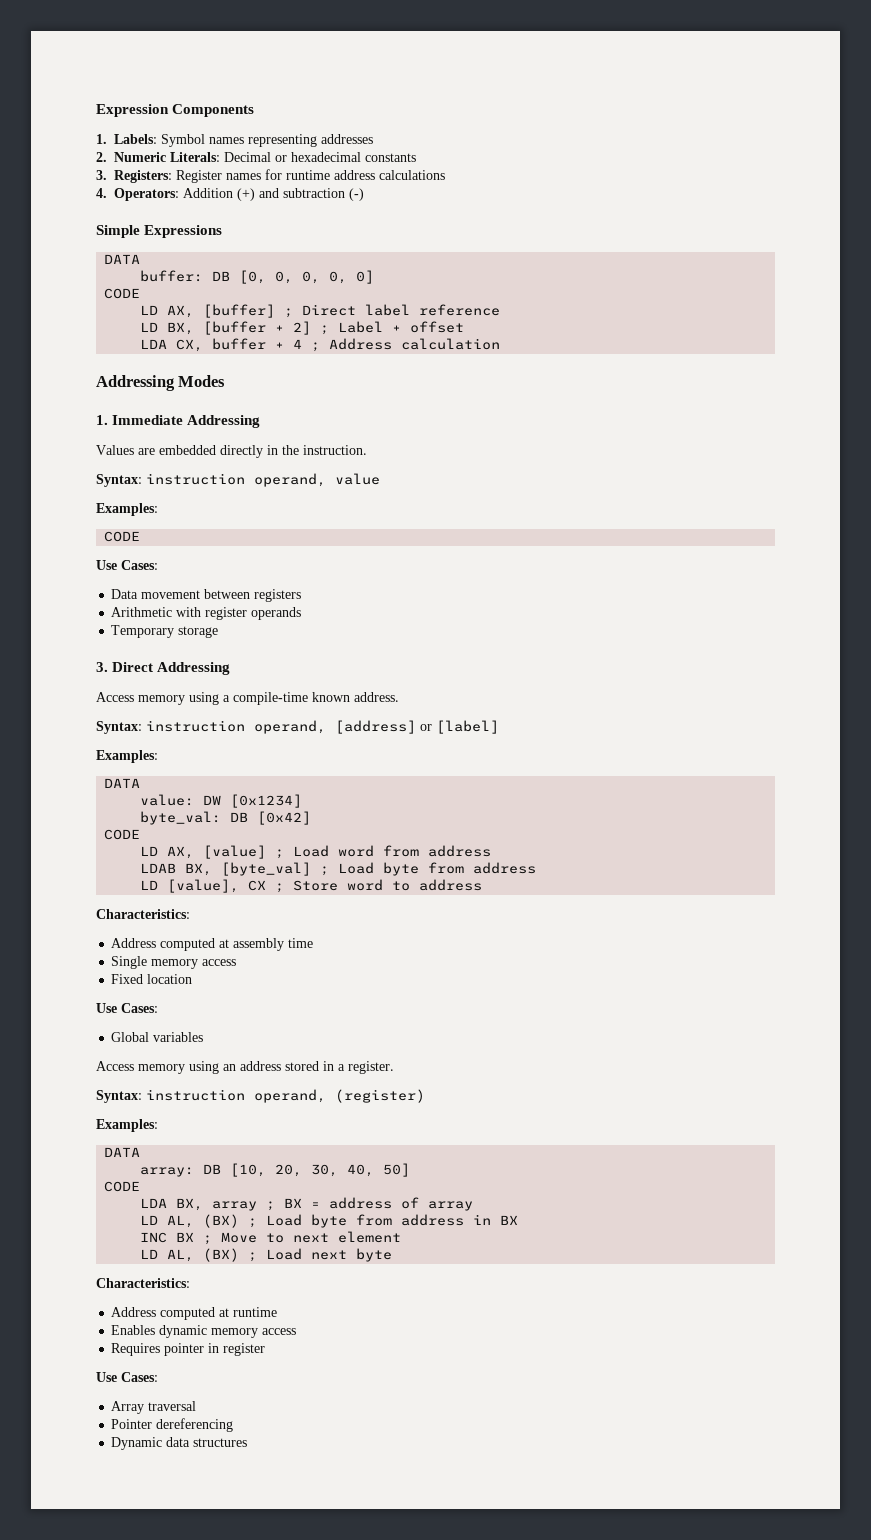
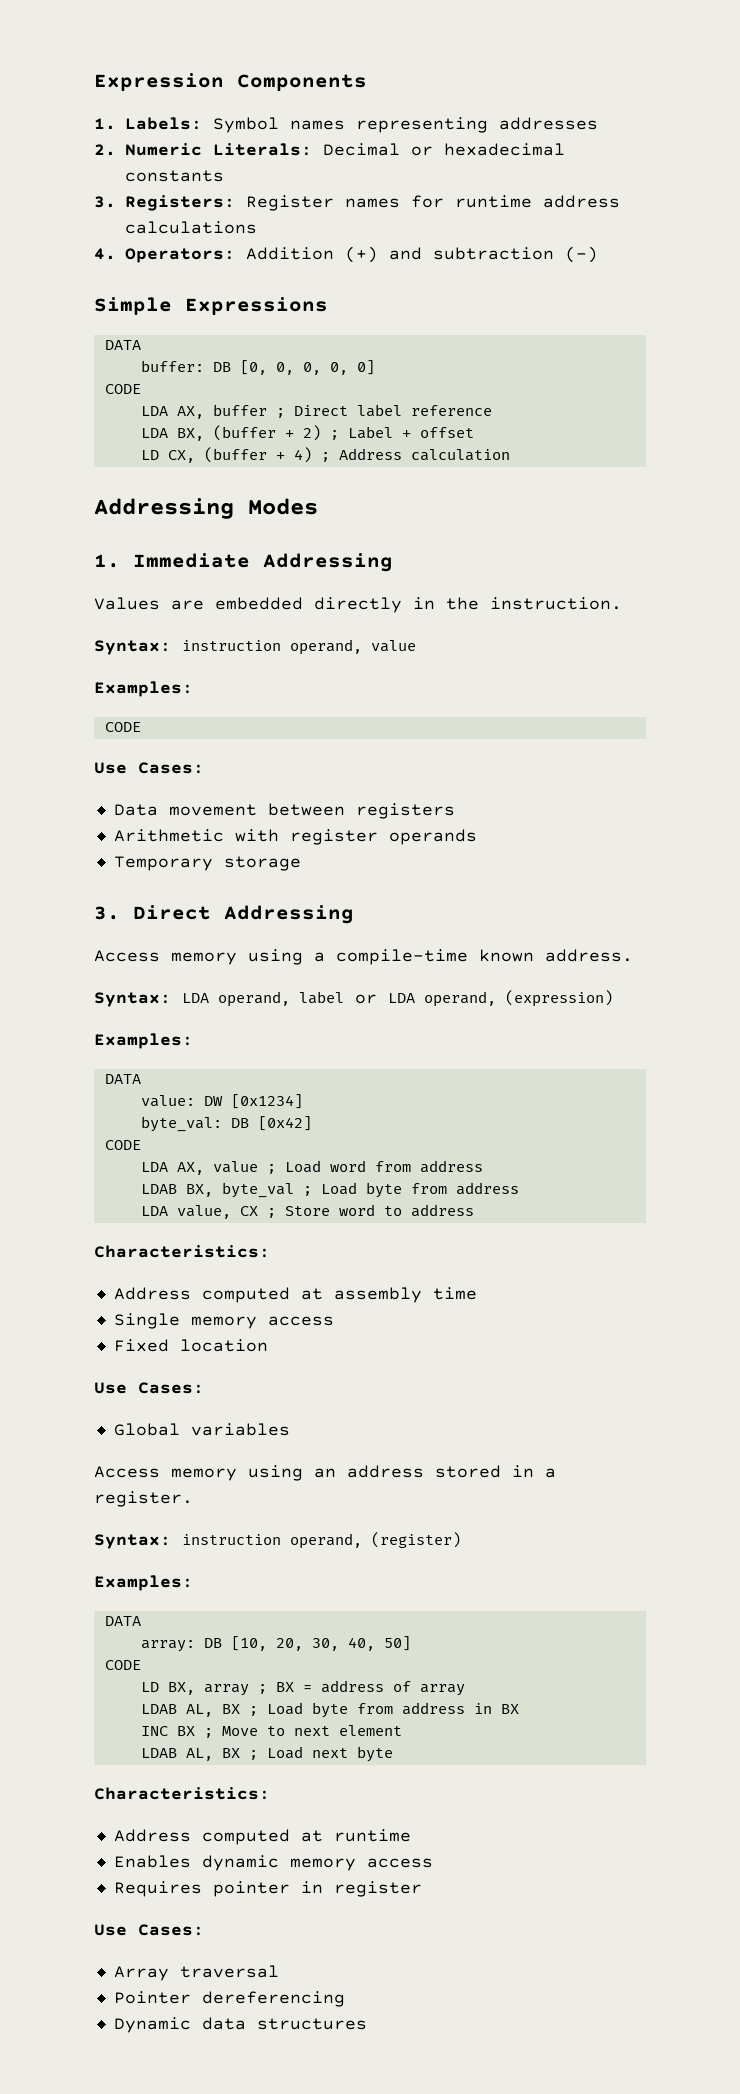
- LD AX, [buffer] ; Direct label reference
+ LDA AX, buffer ; Direct label reference
- LD BX, [buffer + 2] ; Label + offset
+ LDA BX, (buffer + 2) ; Label + offset
- LDA CX, buffer + 4 ; Address calculation
+ LD CX, (buffer + 4) ; Address calculation
- Syntax: instruction operand, [address] or [label]
+ Syntax: LDA operand, label or LDA operand, (expression)
- LD AX, [value] ; Load word from address
+ LDA AX, value ; Load word from address
- LDAB BX, [byte_val] ; Load byte from address
+ LDAB BX, byte_val ; Load byte from address
- LD [value], CX ; Store word to address
+ LDA value, CX ; Store word to address
- LDA BX, array ; BX = address of array
+ LD BX, array ; BX = address of array
- LD AL, (BX) ; Load byte from address in BX
+ LDAB AL, BX ; Load byte from address in BX
- LD AL, (BX) ; Load next byte
+ LDAB AL, BX ; Load next byte

